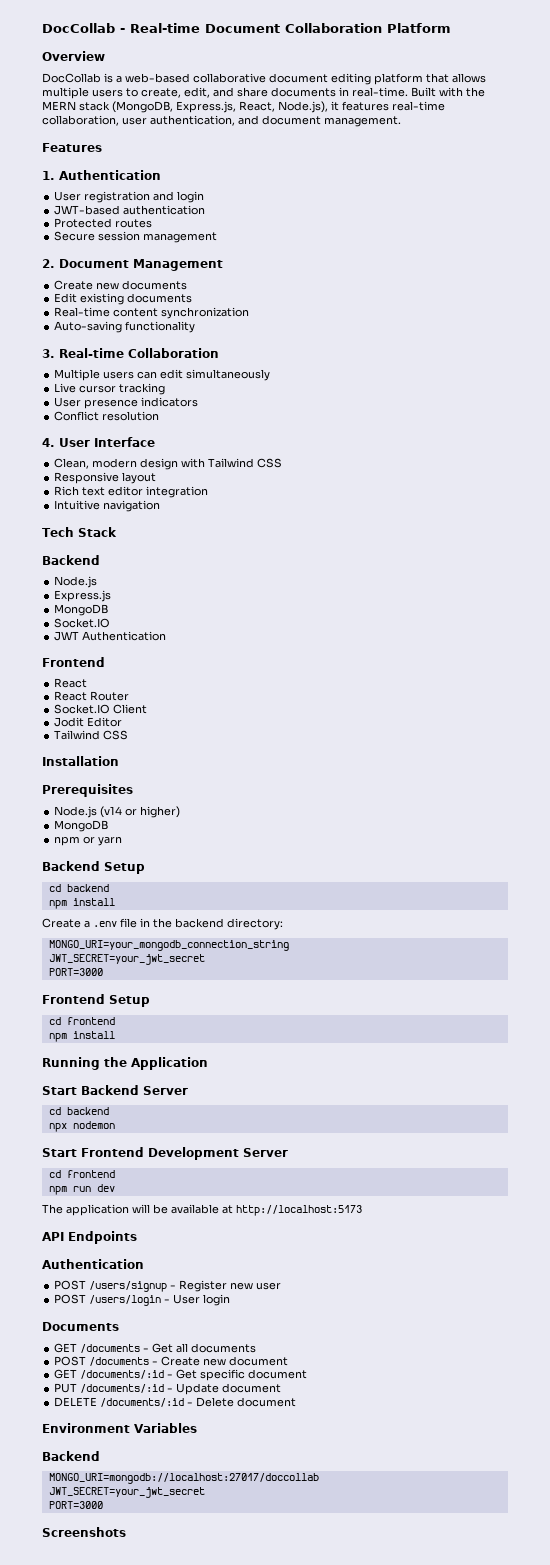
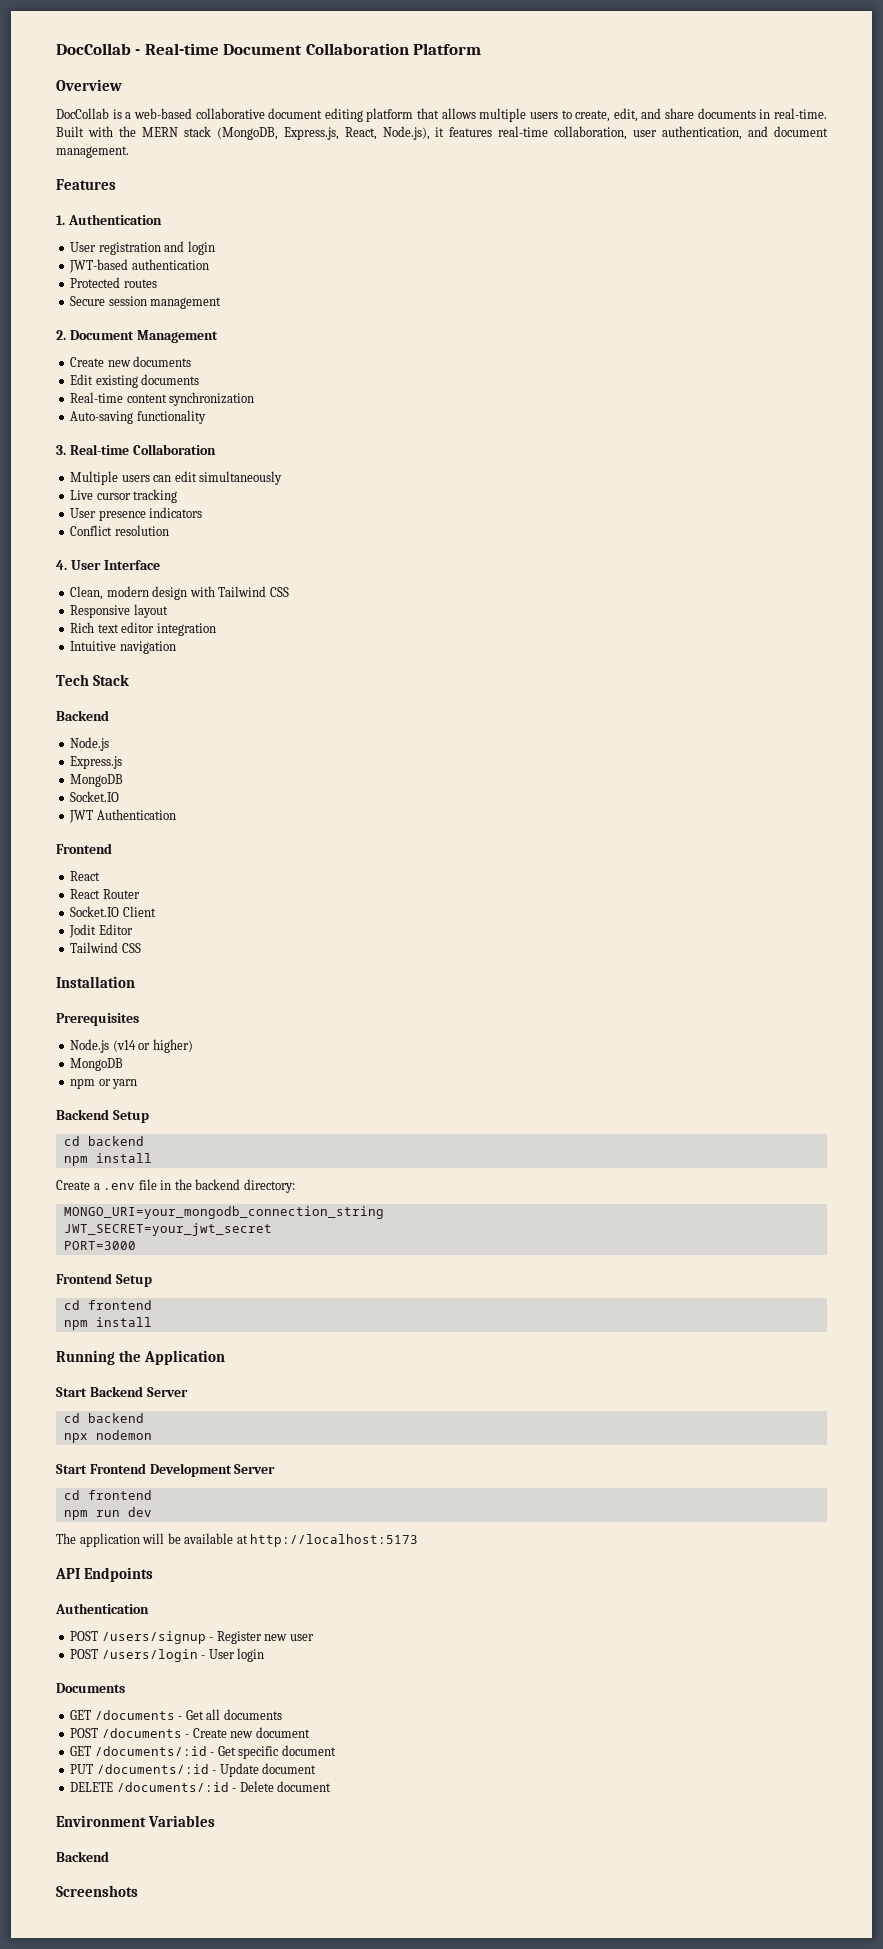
- MONGO_URI=mongodb://localhost:27017/doccollab
- JWT_SECRET=your_jwt_secret
- PORT=3000

